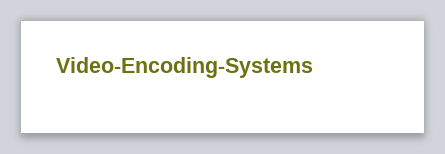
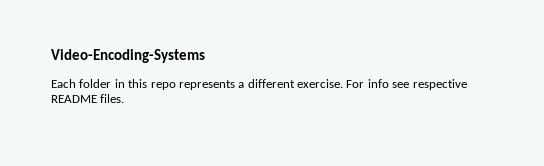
+ Each folder in this repo represents a different exercise. For info see respective README files.

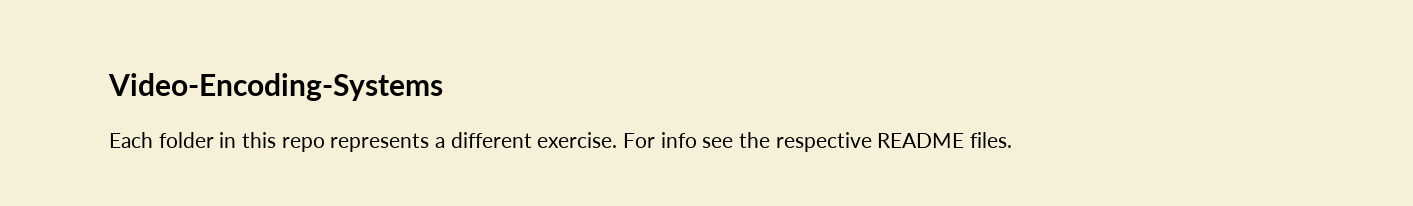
- For info see respective README files.
+ For info see the respective README files.

